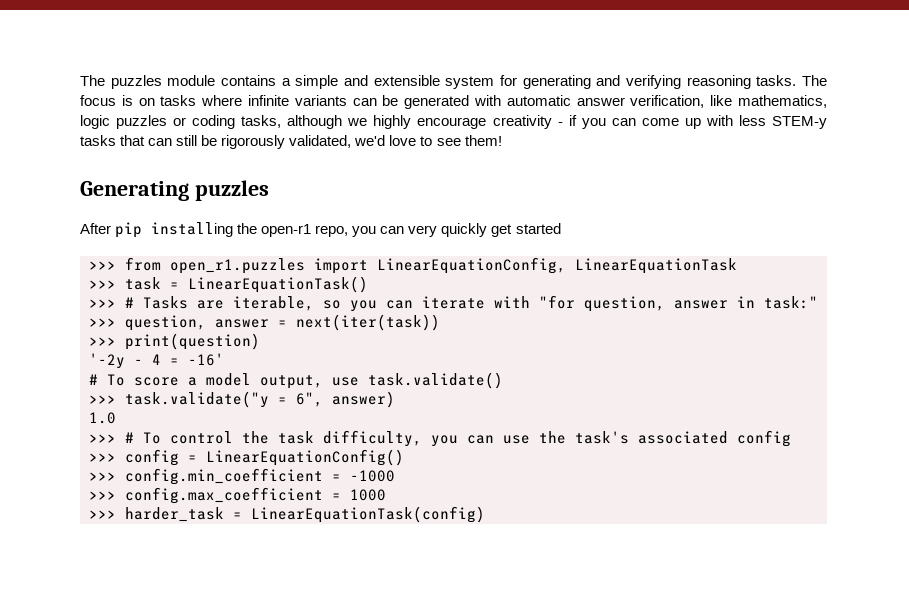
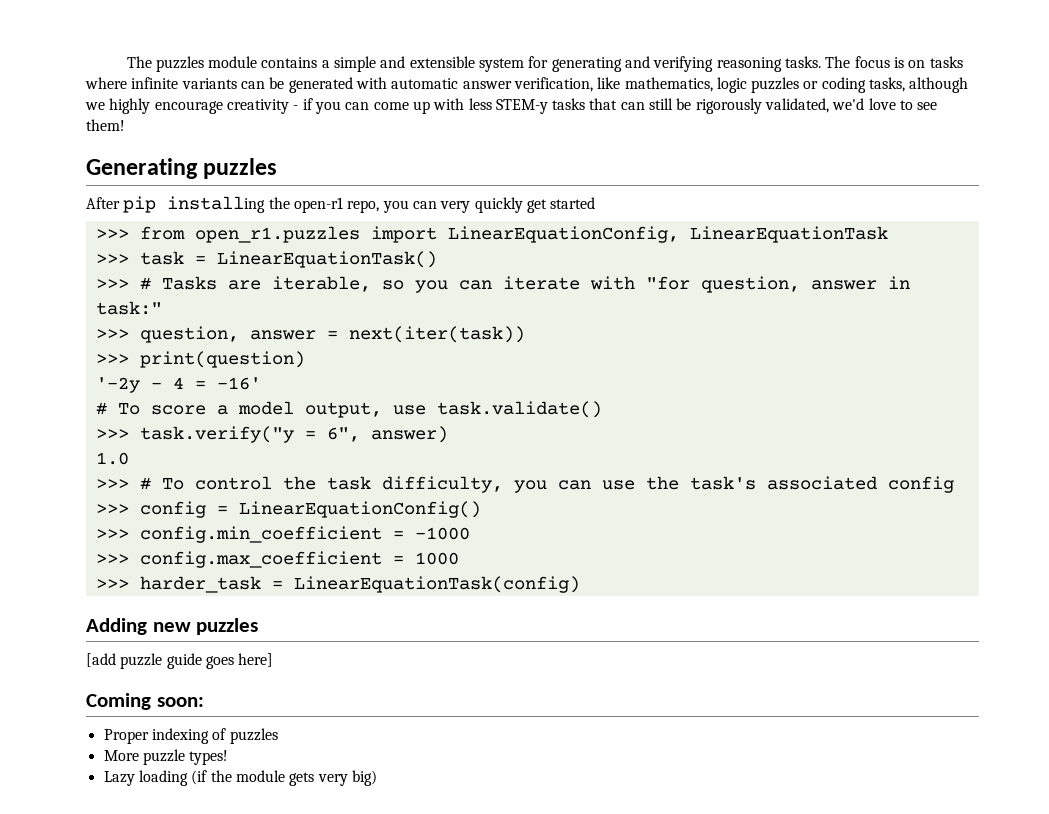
- >>> task.validate("y = 6", answer)
+ >>> task.verify("y = 6", answer)
+ Adding new puzzles
+ [add puzzle guide goes here]
+ Coming soon:
+ Proper indexing of puzzles
+ More puzzle types!
+ Lazy loading (if the module gets very big)

